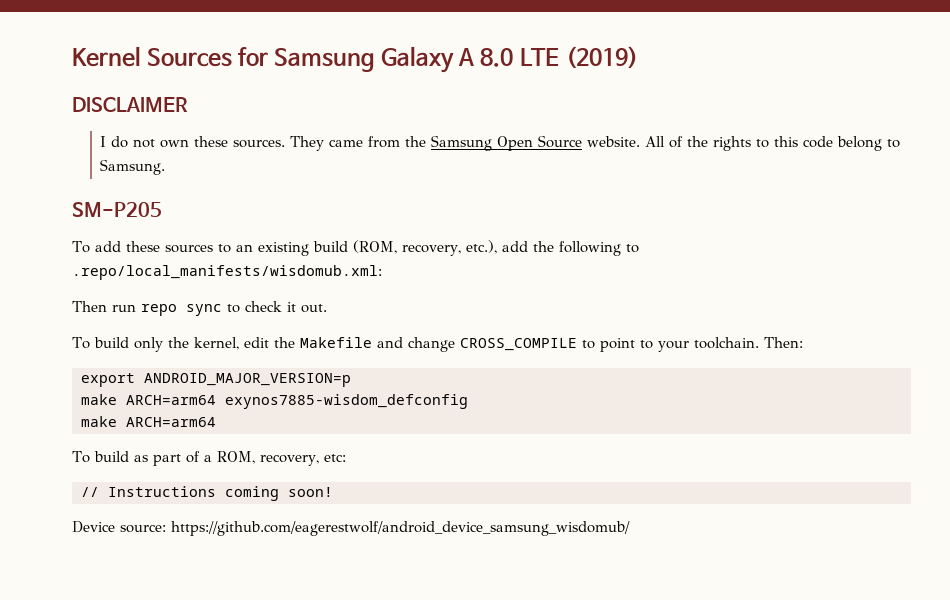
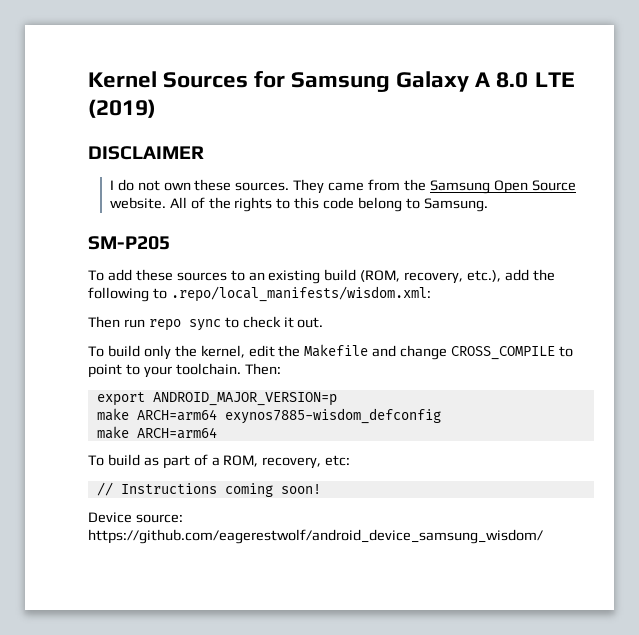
- To add these sources to an existing build (ROM, recovery, etc.), add the following to .repo/local_manifests/wisdomub.xml:
+ To add these sources to an existing build (ROM, recovery, etc.), add the following to .repo/local_manifests/wisdom.xml:
- Device source: https://github.com/eagerestwolf/android_device_samsung_wisdomub/
+ Device source: https://github.com/eagerestwolf/android_device_samsung_wisdom/

